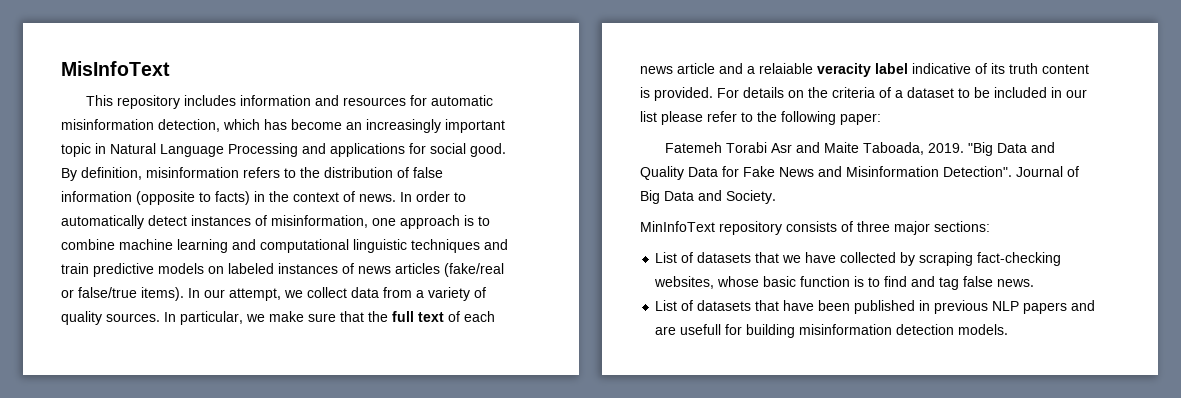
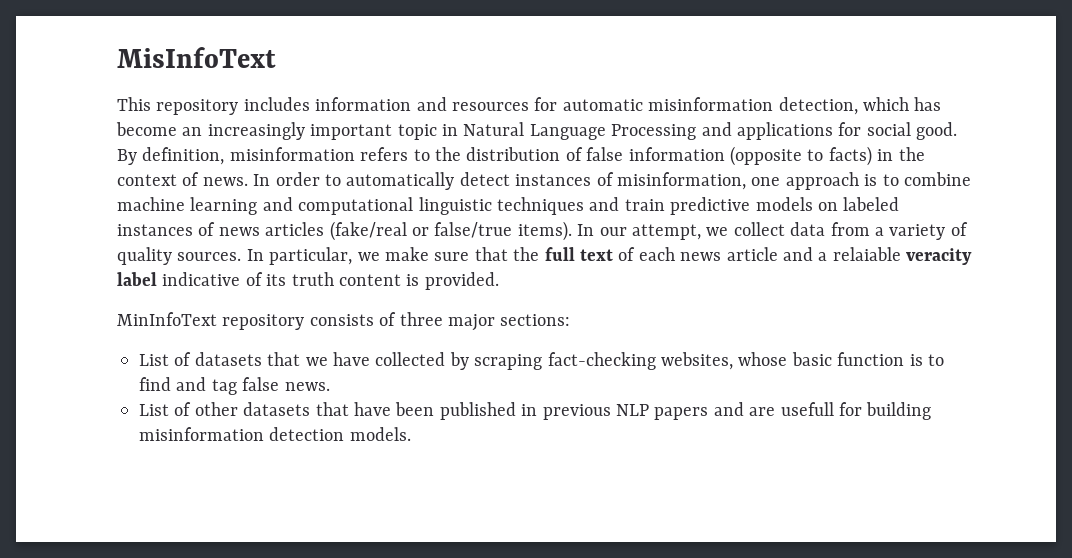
- For details on the criteria of a dataset to be included in our list please refer to the following paper:
- Fatemeh Torabi Asr and Maite Taboada, 2019. "Big Data and Quality Data for Fake News and Misinformation Detection". Journal of Big Data and Society.
- List of datasets that have been published in previous NLP papers and are usefull for building misinformation detection models.
+ List of other datasets that have been published in previous NLP papers and are usefull for building misinformation detection models.

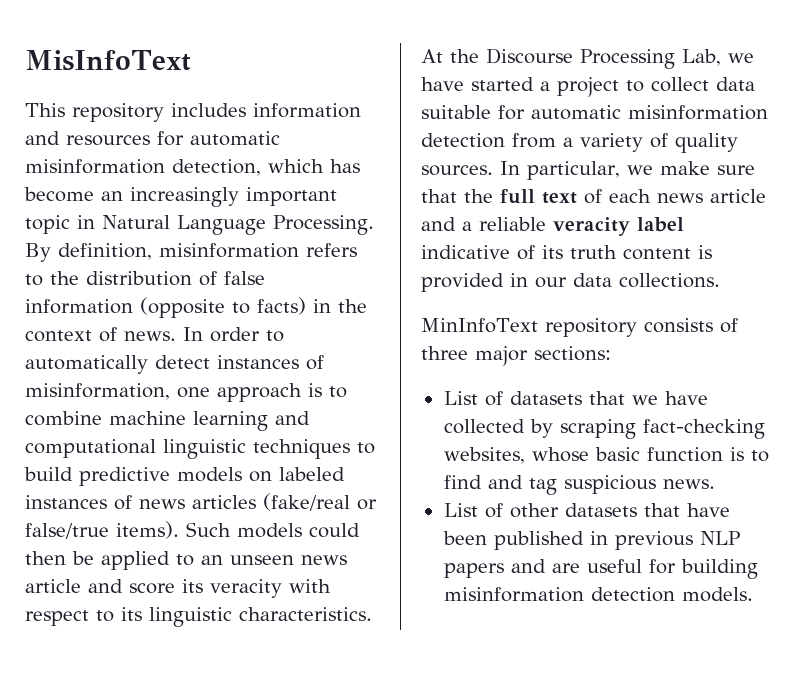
- This repository includes information and resources for automatic misinformation detection, which has become an increasingly important topic in Natural Language Processing and applications for social good.
+ This repository includes information and resources for automatic misinformation detection, which has become an increasingly important topic in Natural Language Processing.
- In order to automatically detect instances of misinformation, one approach is to combine machine learning and computational linguistic techniques and train predictive models on labeled instances of news articles (fake/real or false/true items).
+ In order to automatically detect instances of misinformation, one approach is to combine machine learning and computational linguistic techniques to build predictive models on labeled instances of news articles (fake/real or false/true items).
- In our attempt, we collect data from a variety of quality sources.
+ Such models could then be applied to an unseen news article and score its veracity with respect to its linguistic characteristics. At the Discourse Processing Lab, we have started a project to collect data suitable for automatic misinformation detection from a variety of quality sources.
- In particular, we make sure that the full text of each news article and a relaiable veracity label indicative of its truth content is provided.
+ In particular, we make sure that the full text of each news article and a reliable veracity label indicative of its truth content is provided in our data collections.
- List of datasets that we have collected by scraping fact-checking websites, whose basic function is to find and tag false news.
+ List of datasets that we have collected by scraping fact-checking websites, whose basic function is to find and tag suspicious news.
- List of other datasets that have been published in previous NLP papers and are usefull for building misinformation detection models.
+ List of other datasets that have been published in previous NLP papers and are useful for building misinformation detection models.

